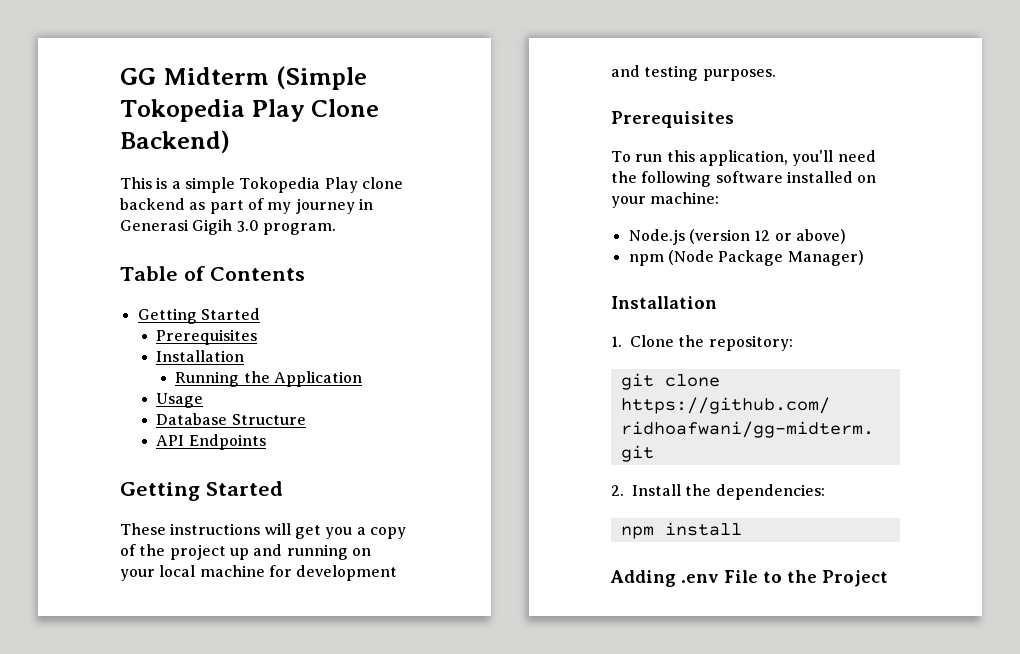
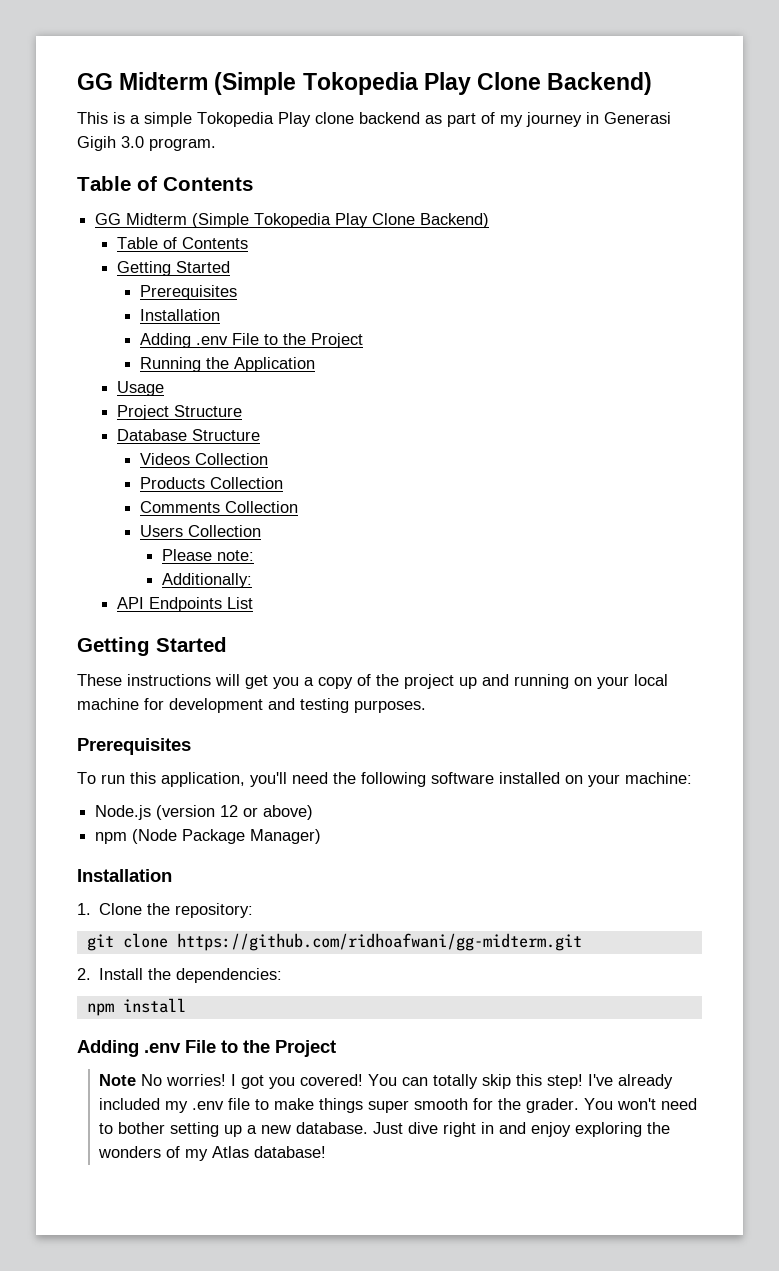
  This is a simple Tokopedia Play clone backend as part of my journey in Generasi Gigih 3.0 program.
+ Table of Contents
+ GG Midterm (Simple Tokopedia Play Clone Backend)
  Table of Contents
  Getting Started
  Prerequisites
  Installation
+ Adding .env File to the Project
+ Project Structure
+ Videos Collection
+ Products Collection
+ Comments Collection
+ Users Collection
+ Please note:
+ Additionally:
- API Endpoints
+ API Endpoints List
+ Note No worries! I got you covered! You can totally skip this step! I've already included my .env file to make things super smooth for the grader. You won't need to bother setting up a new database. Just dive right in and enjoy exploring the wonders of my Atlas database!

